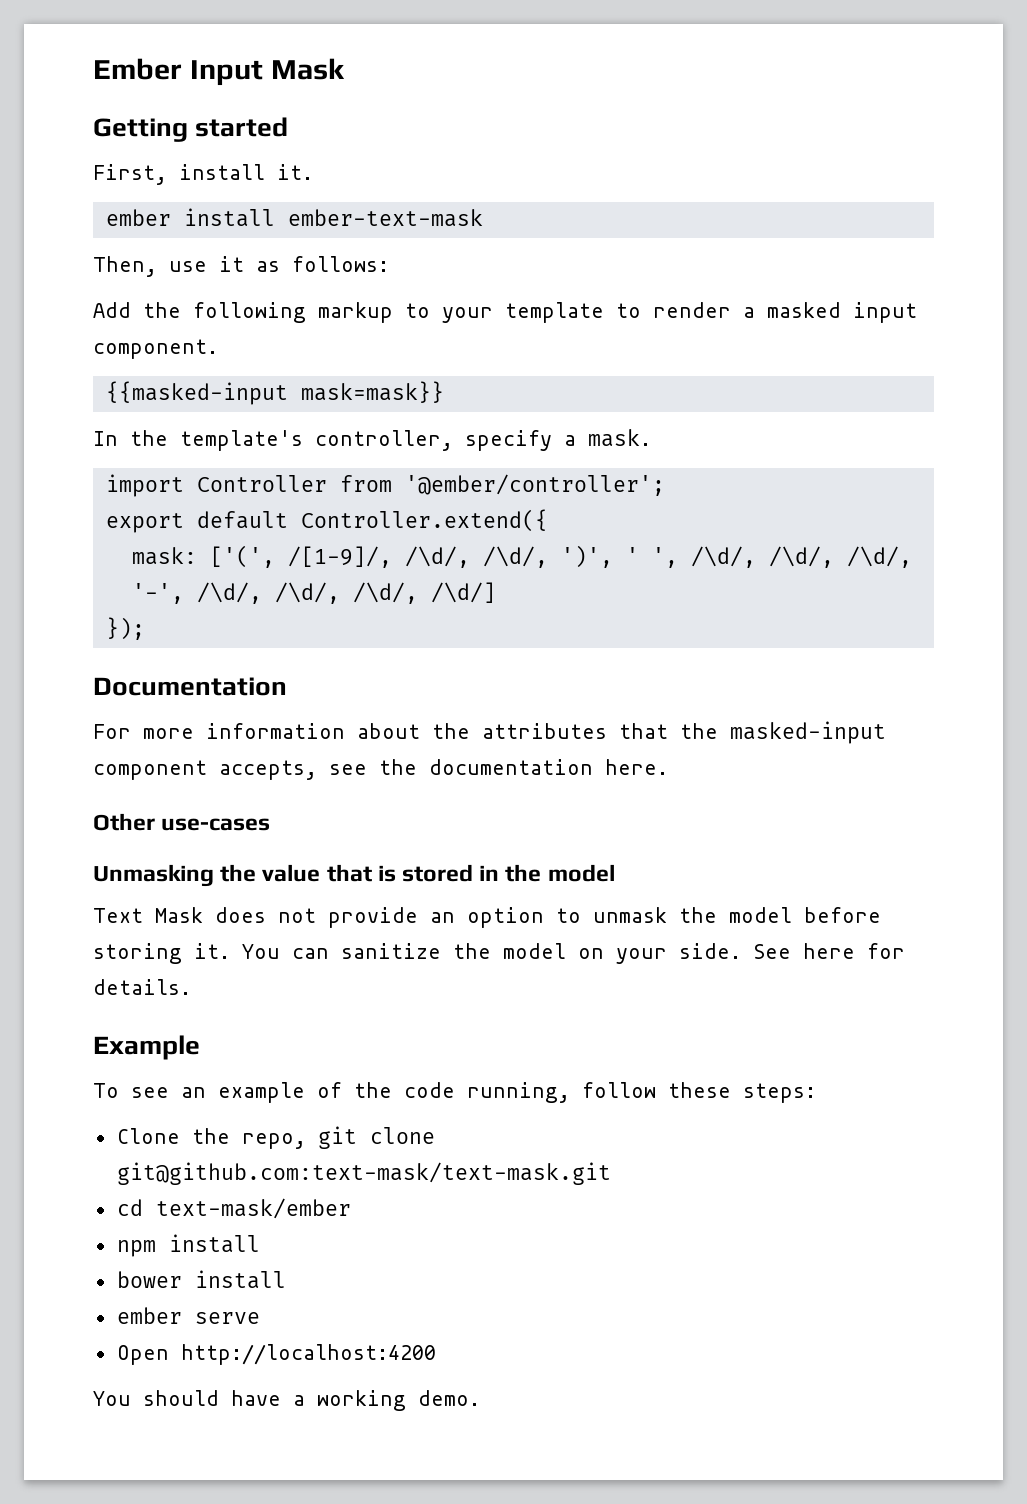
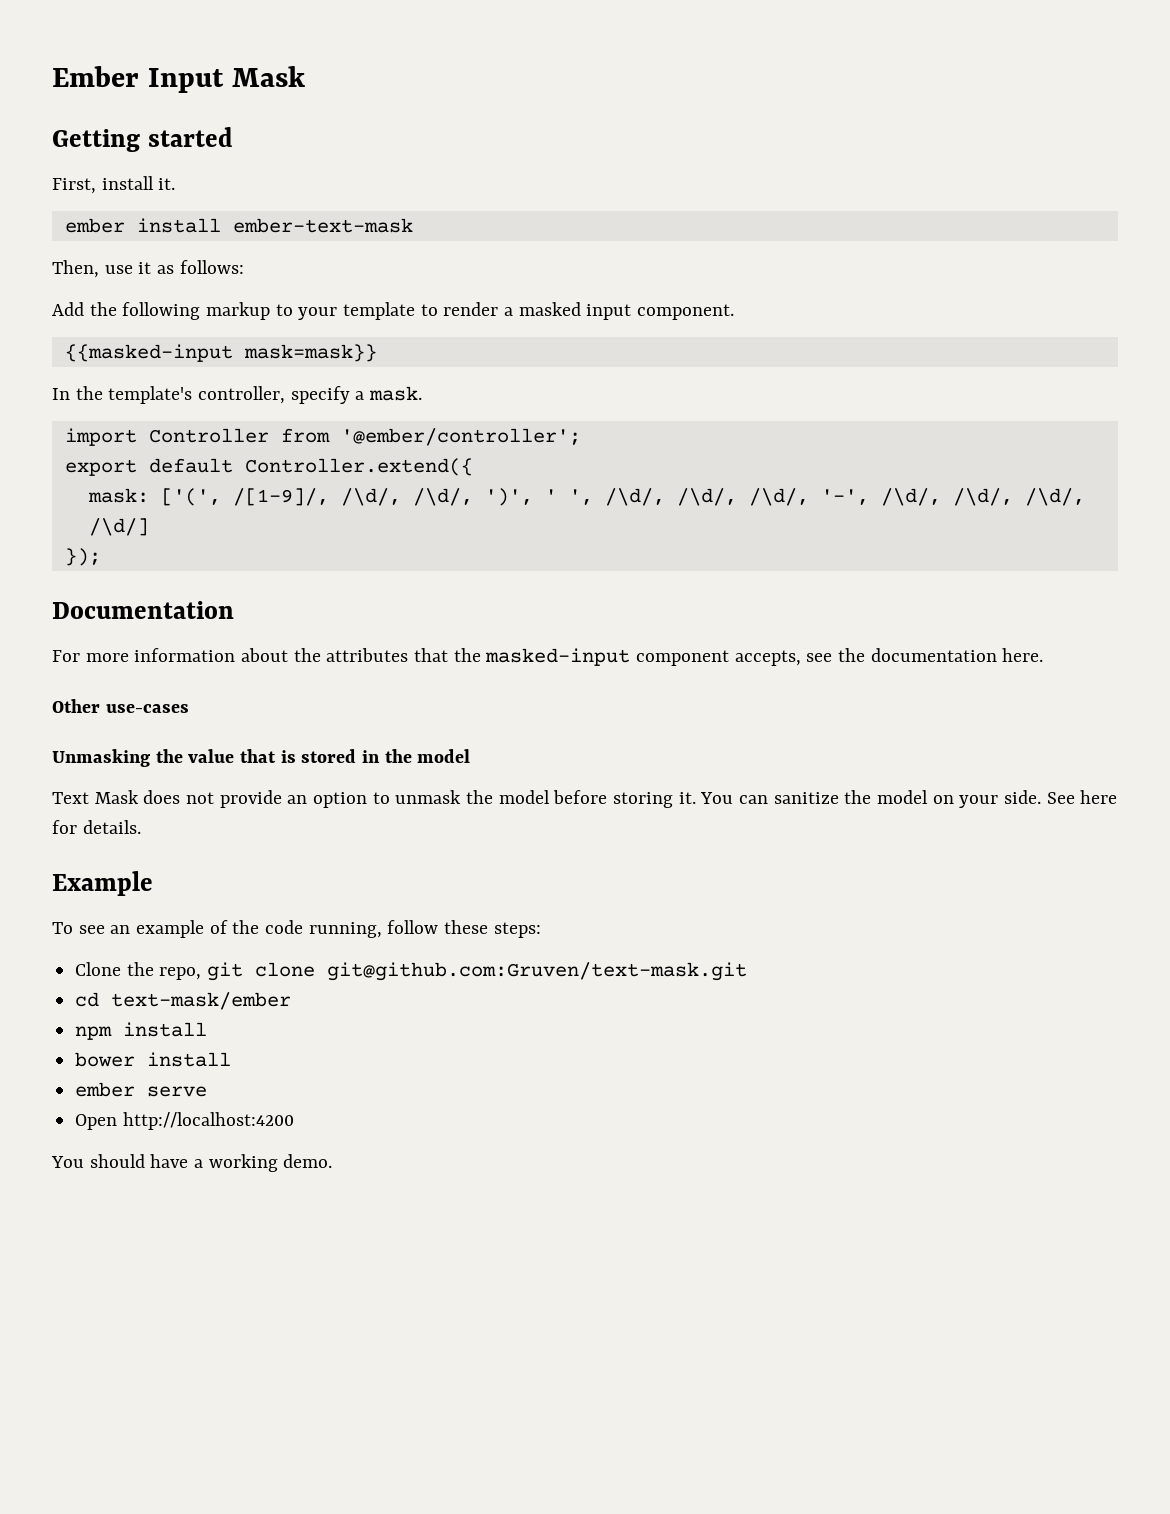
- Clone the repo, git clone git@github.com:text-mask/text-mask.git
+ Clone the repo, git clone git@github.com:Gruven/text-mask.git

